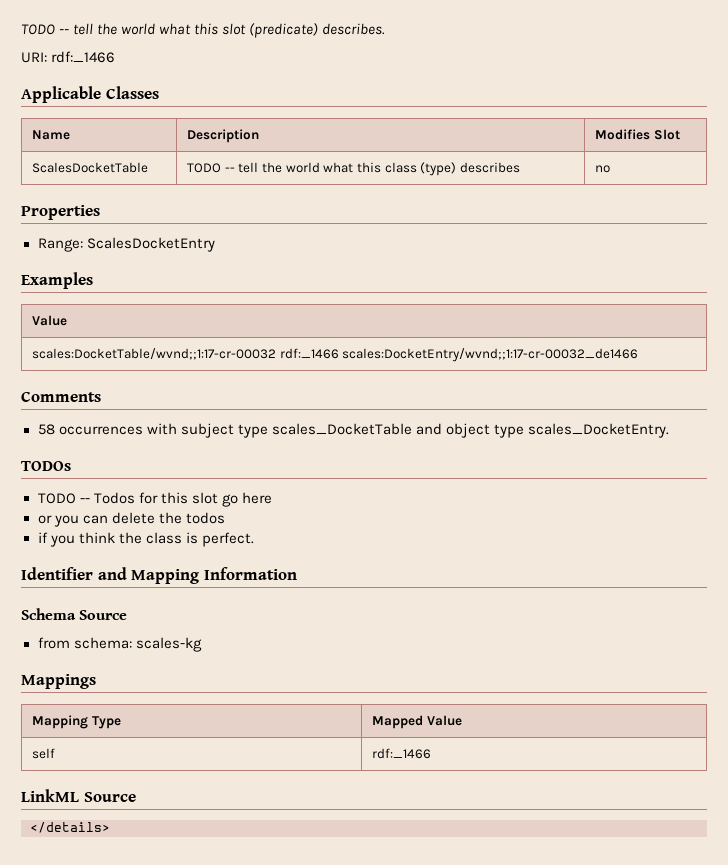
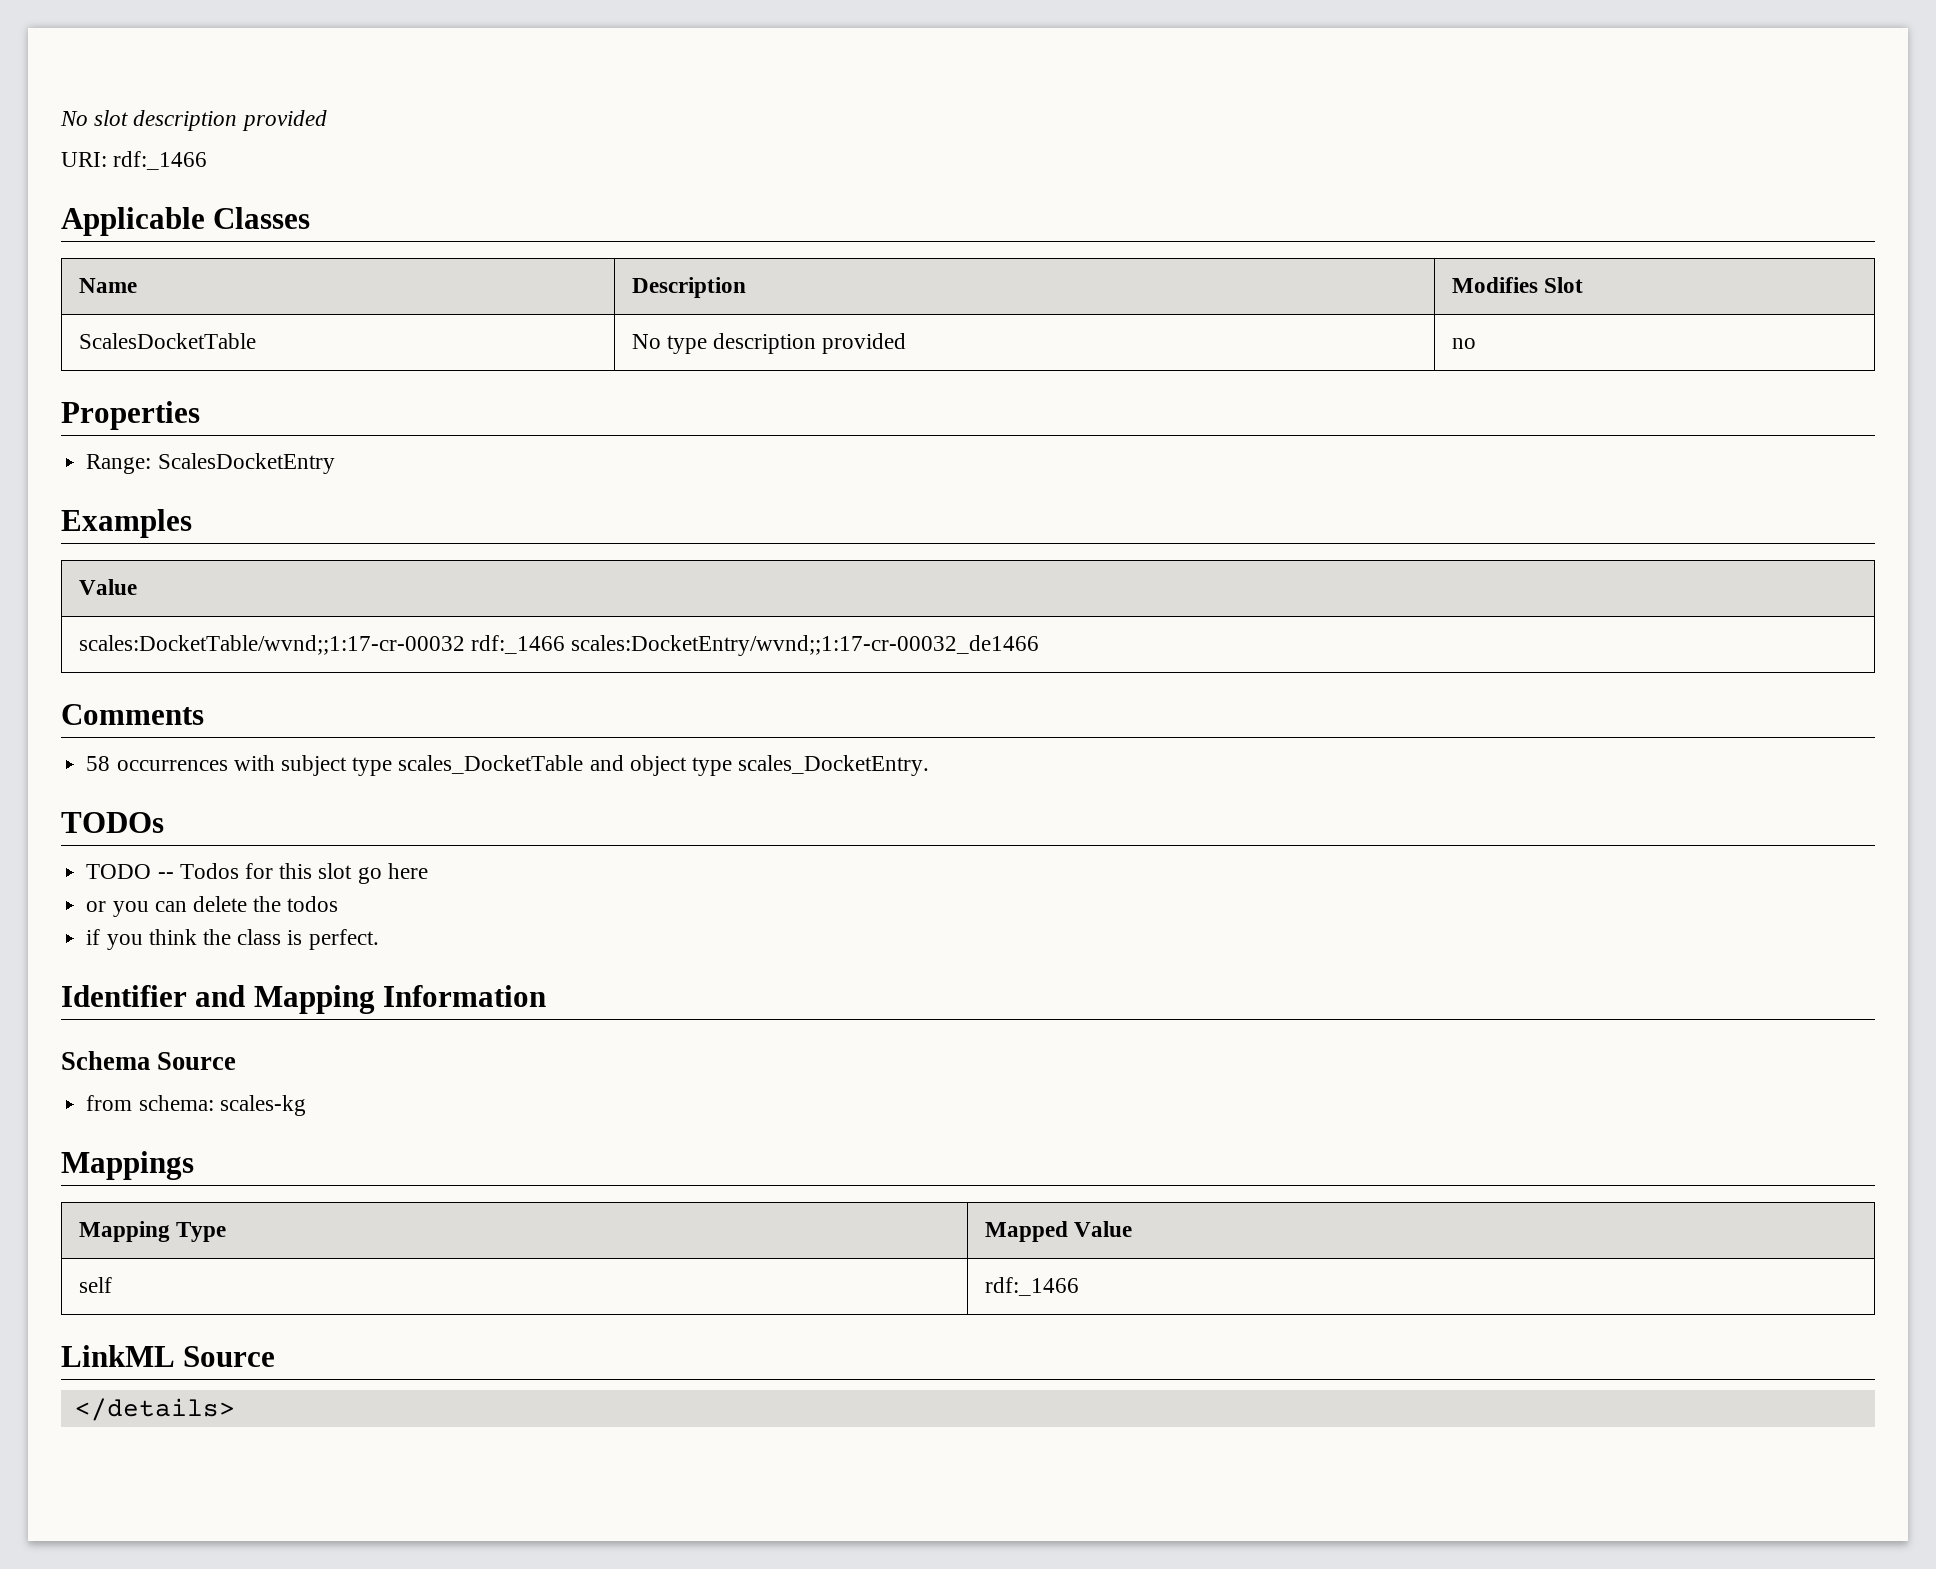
- TODO -- tell the world what this slot (predicate) describes.
+ No slot description provided
- ScalesDocketTable | TODO -- tell the world what this class (type) describes | no
+ ScalesDocketTable | No type description provided | no

